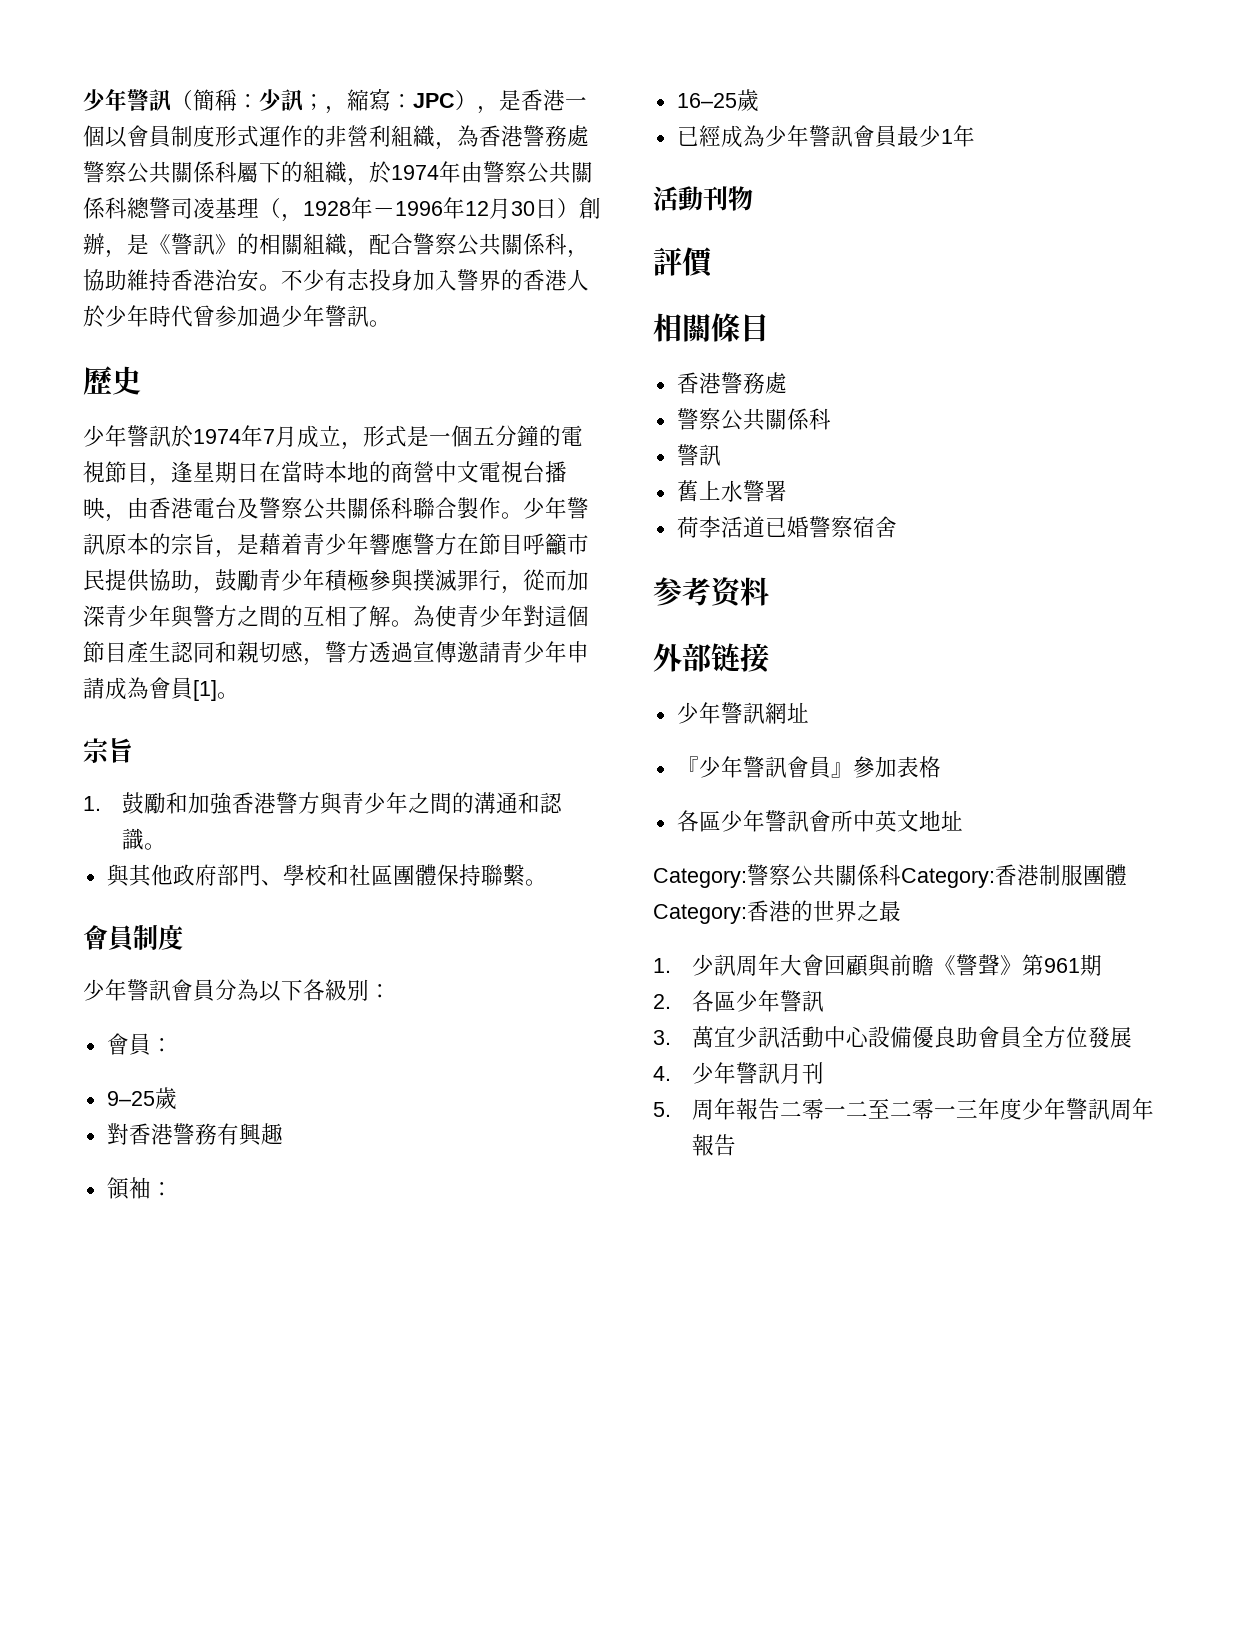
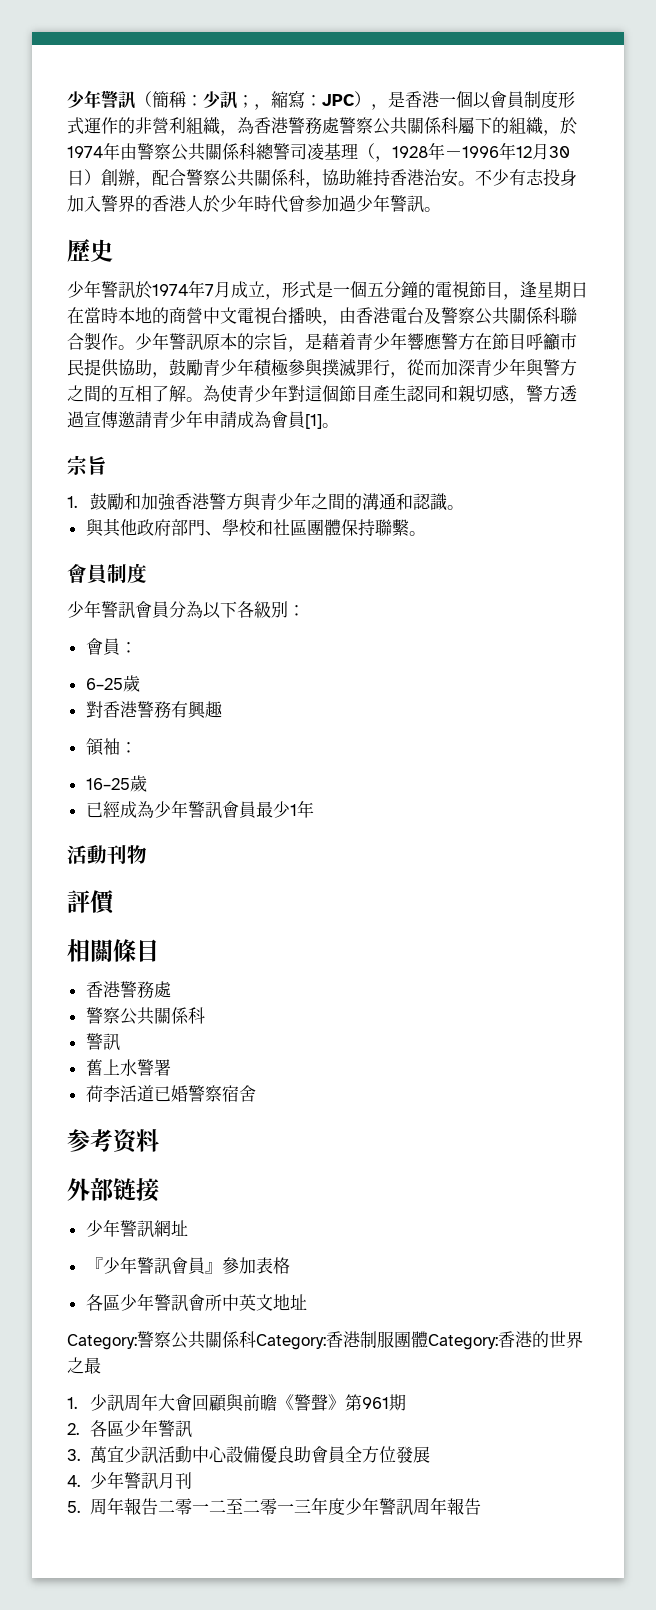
- 少年警訊（簡稱：少訊；，縮寫：JPC），是香港一個以會員制度形式運作的非營利組織，為香港警務處警察公共關係科屬下的組織，於1974年由警察公共關係科總警司凌基理（，1928年－1996年12月30日）創辦，是《警訊》的相關組織，配合警察公共關係科，協助維持香港治安。
+ 少年警訊（簡稱：少訊；，縮寫：JPC），是香港一個以會員制度形式運作的非營利組織，為香港警務處警察公共關係科屬下的組織，於1974年由警察公共關係科總警司凌基理（，1928年－1996年12月30日）創辦，配合警察公共關係科，協助維持香港治安。
- 9–25歲
+ 6–25歲

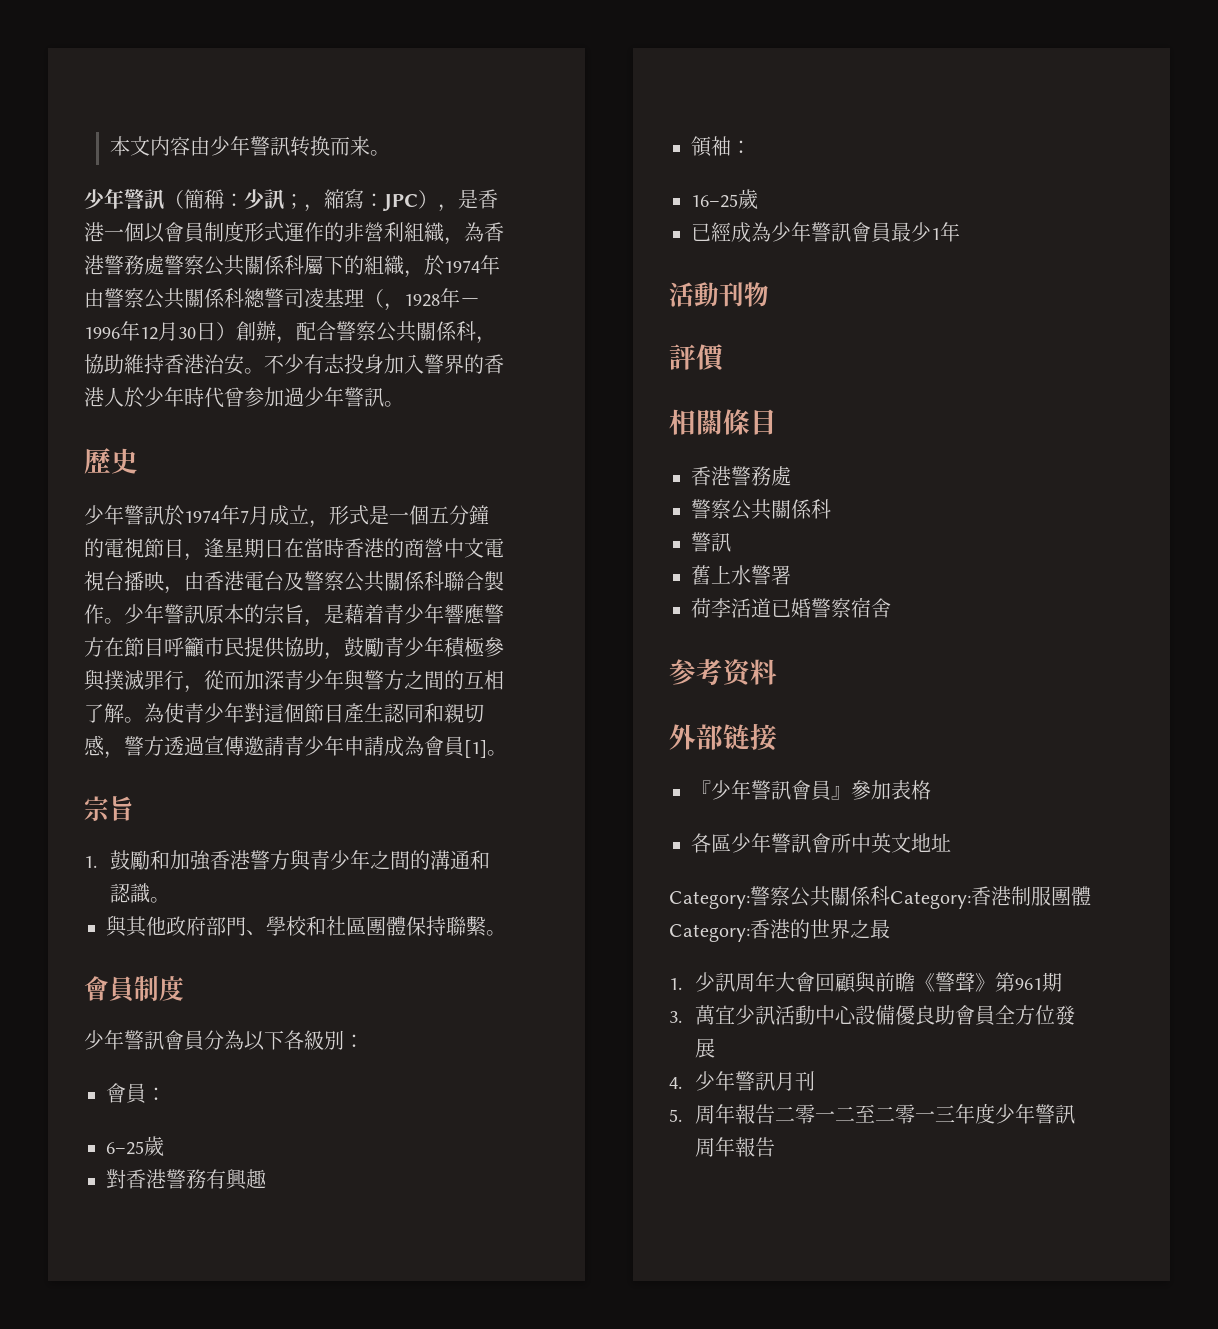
+ 本文内容由少年警訊转换而来。
- 少年警訊於1974年7月成立，形式是一個五分鐘的電視節目，逢星期日在當時本地的商營中文電視台播映，由香港電台及警察公共關係科聯合製作。
+ 少年警訊於1974年7月成立，形式是一個五分鐘的電視節目，逢星期日在當時香港的商營中文電視台播映，由香港電台及警察公共關係科聯合製作。
- 少年警訊網址
- 2.各區少年警訊

